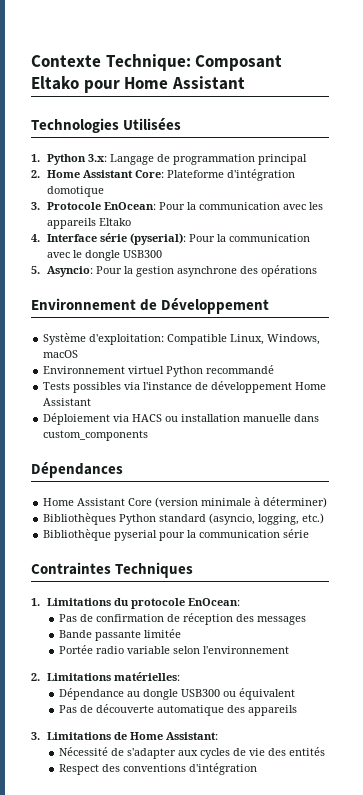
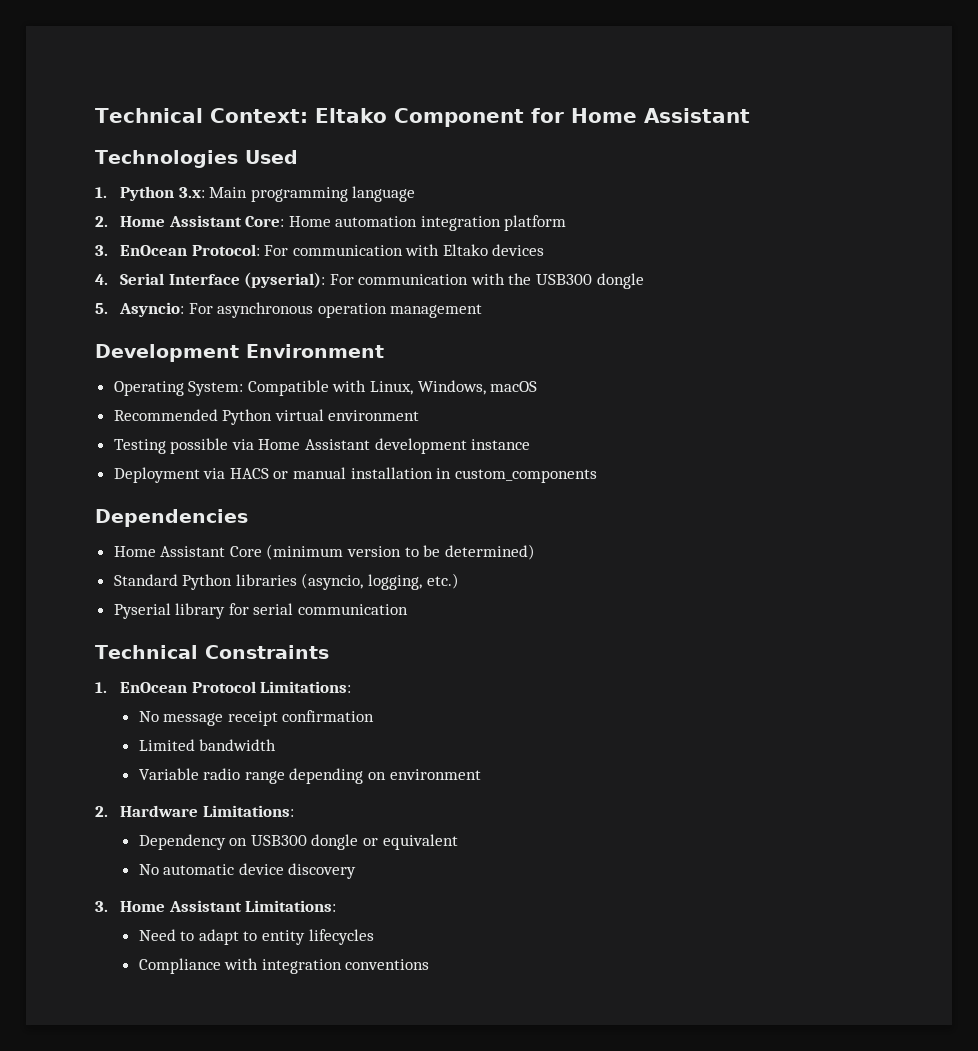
- Contexte Technique: Composant Eltako pour Home Assistant
+ Technical Context: Eltako Component for Home Assistant
- Technologies Utilisées
+ Technologies Used
- 1. Python 3.x: Langage de programmation principal
+ 1. Python 3.x: Main programming language
- 2. Home Assistant Core: Plateforme d'intégration domotique
- 3. Protocole EnOcean: Pour la communication avec les appareils Eltako
+ 2. Home Assistant Core: Home automation integration platform
+ 3. EnOcean Protocol: For communication with Eltako devices
- 4. Interface série (pyserial): Pour la communication avec le dongle USB300
+ 4. Serial Interface (pyserial): For communication with the USB300 dongle
- 5. Asyncio: Pour la gestion asynchrone des opérations
- Environnement de Développement
- Système d'exploitation: Compatible Linux, Windows, macOS
- Environnement virtuel Python recommandé
- Tests possibles via l'instance de développement Home Assistant
- Déploiement via HACS ou installation manuelle dans custom_components
+ 5. Asyncio: For asynchronous operation management
+ Development Environment
+ Operating System: Compatible with Linux, Windows, macOS
+ Recommended Python virtual environment
+ Testing possible via Home Assistant development instance
+ Deployment via HACS or manual installation in custom_components
- Dépendances
+ Dependencies
- Home Assistant Core (version minimale à déterminer)
- Bibliothèques Python standard (asyncio, logging, etc.)
- Bibliothèque pyserial pour la communication série
- Contraintes Techniques
- 1. Limitations du protocole EnOcean:
- Pas de confirmation de réception des messages
- Bande passante limitée
- Portée radio variable selon l'environnement
- 2. Limitations matérielles:
- Dépendance au dongle USB300 ou équivalent
- Pas de découverte automatique des appareils
- 3. Limitations de Home Assistant:
- Nécessité de s'adapter aux cycles de vie des entités
- Respect des conventions d'intégration
+ Home Assistant Core (minimum version to be determined)
+ Standard Python libraries (asyncio, logging, etc.)
+ Pyserial library for serial communication
+ Technical Constraints
+ 1. EnOcean Protocol Limitations:
+ No message receipt confirmation
+ Limited bandwidth
+ Variable radio range depending on environment
+ 2. Hardware Limitations:
+ Dependency on USB300 dongle or equivalent
+ No automatic device discovery
+ 3. Home Assistant Limitations:
+ Need to adapt to entity lifecycles
+ Compliance with integration conventions

